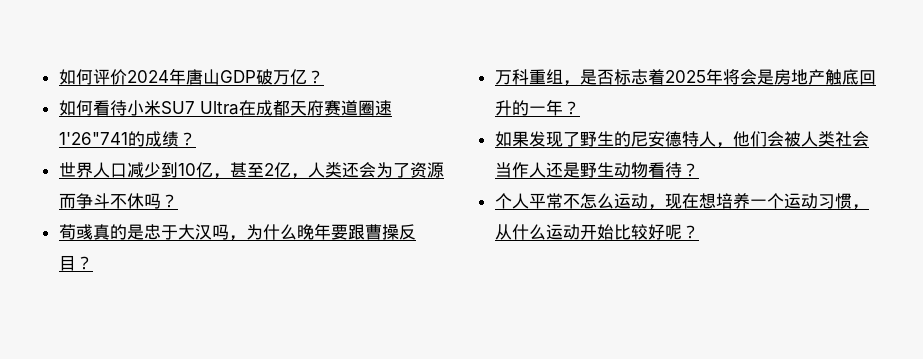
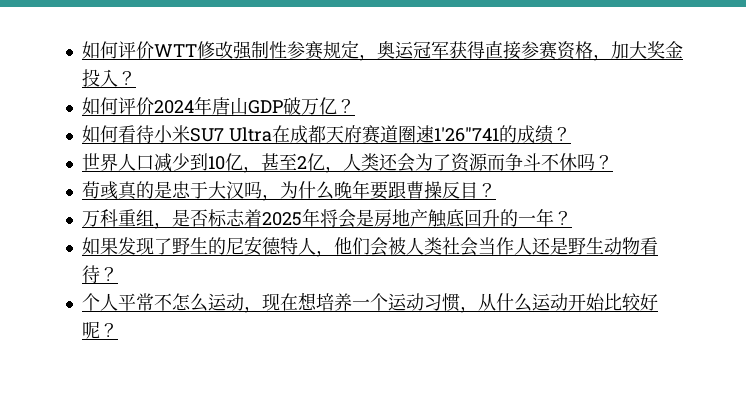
+ 如何评价WTT修改强制性参赛规定，奥运冠军获得直接参赛资格，加大奖金投入？

